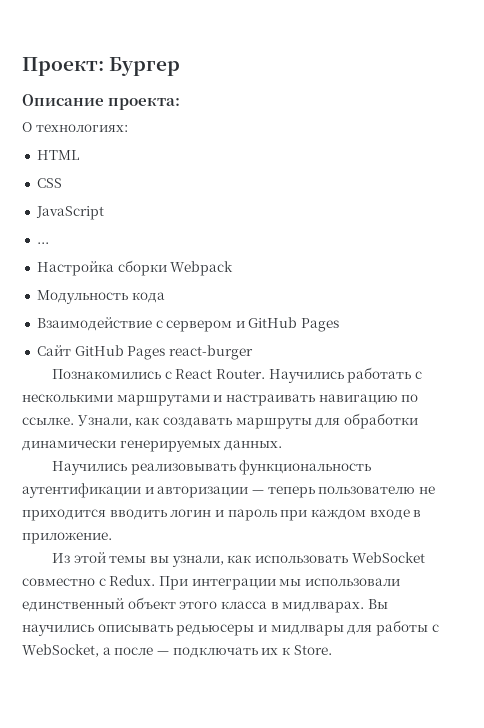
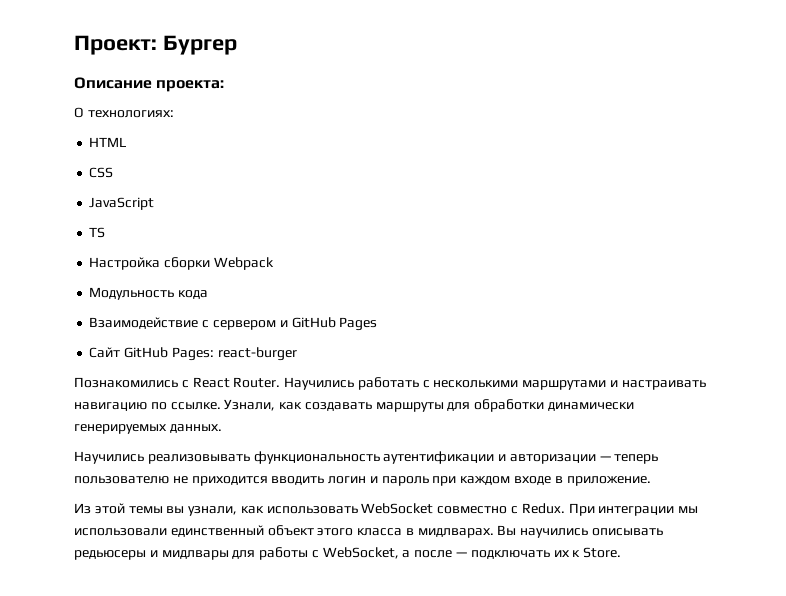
- ...
+ TS
- Сайт GitHub Pages react-burger
+ Сайт GitHub Pages: react-burger

